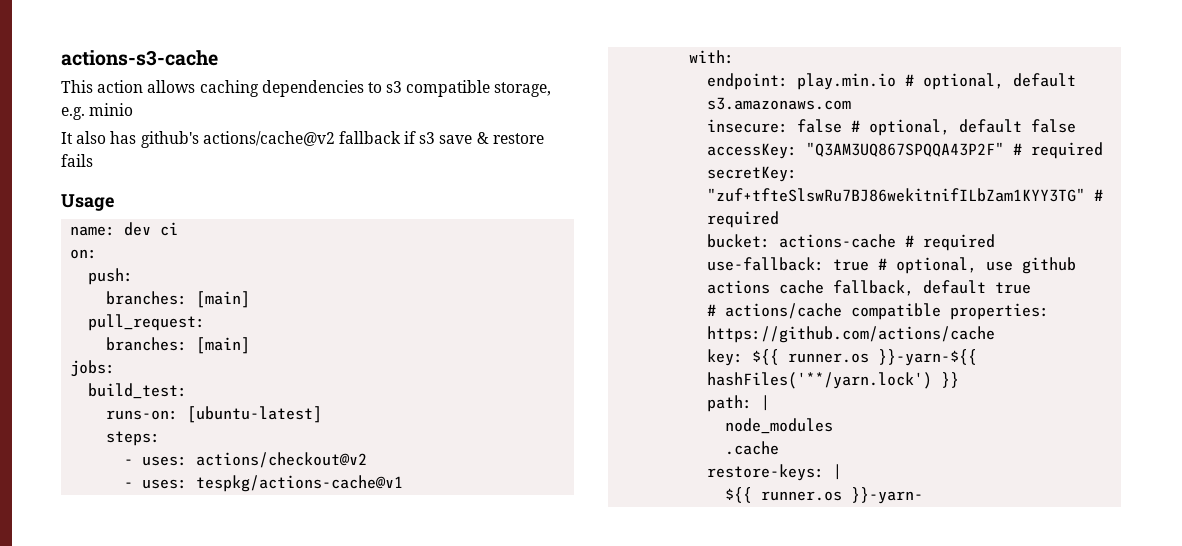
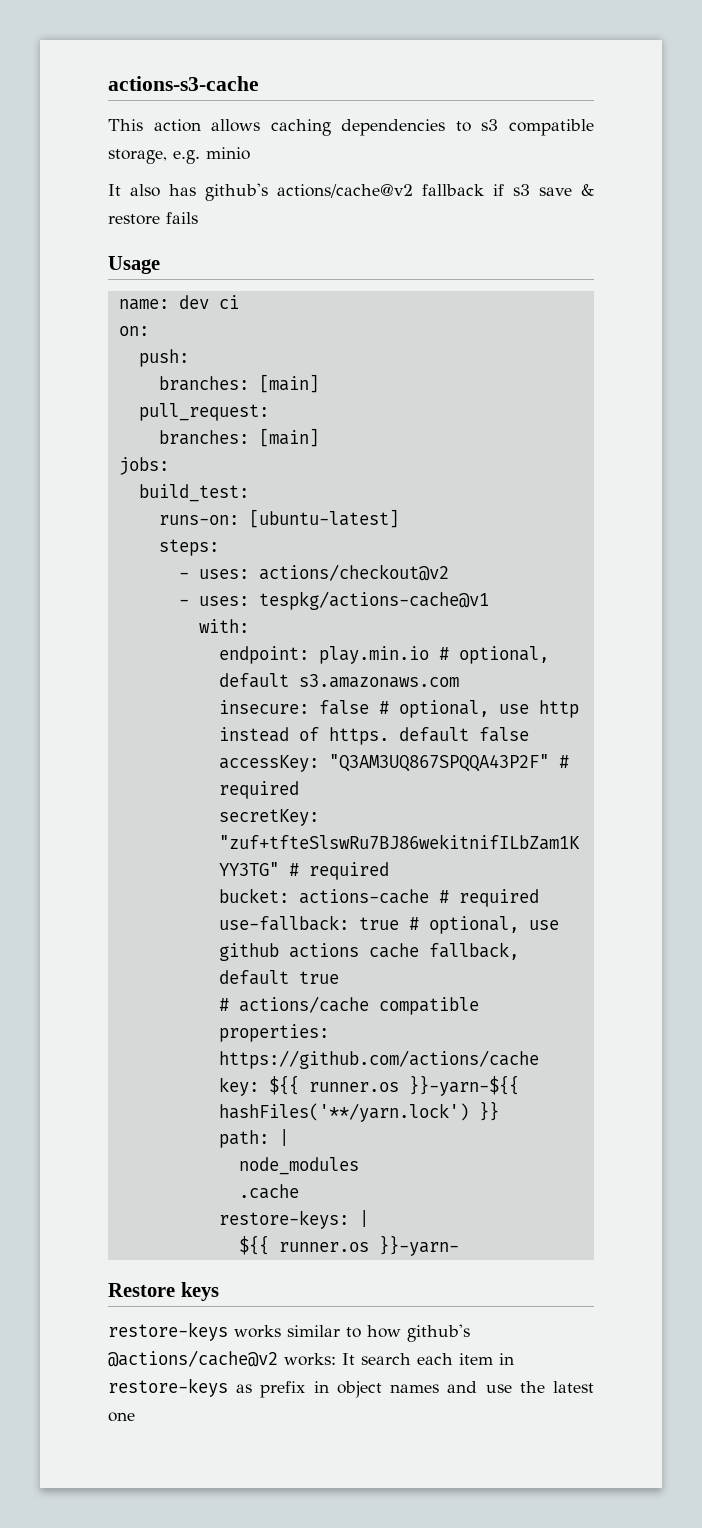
- insecure: false # optional, default false
+ insecure: false # optional, use http instead of https. default false
+ Restore keys
+ restore-keys works similar to how github's @actions/cache@v2 works: It search each item in restore-keys as prefix in object names and use the latest one

